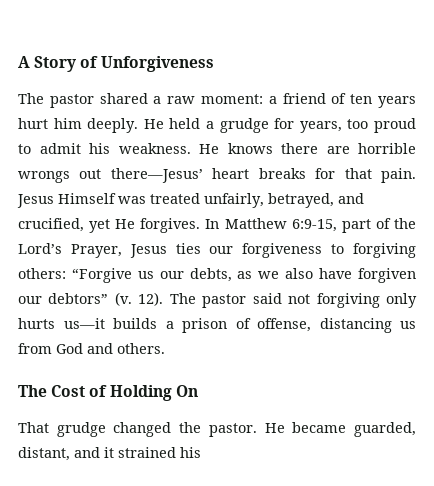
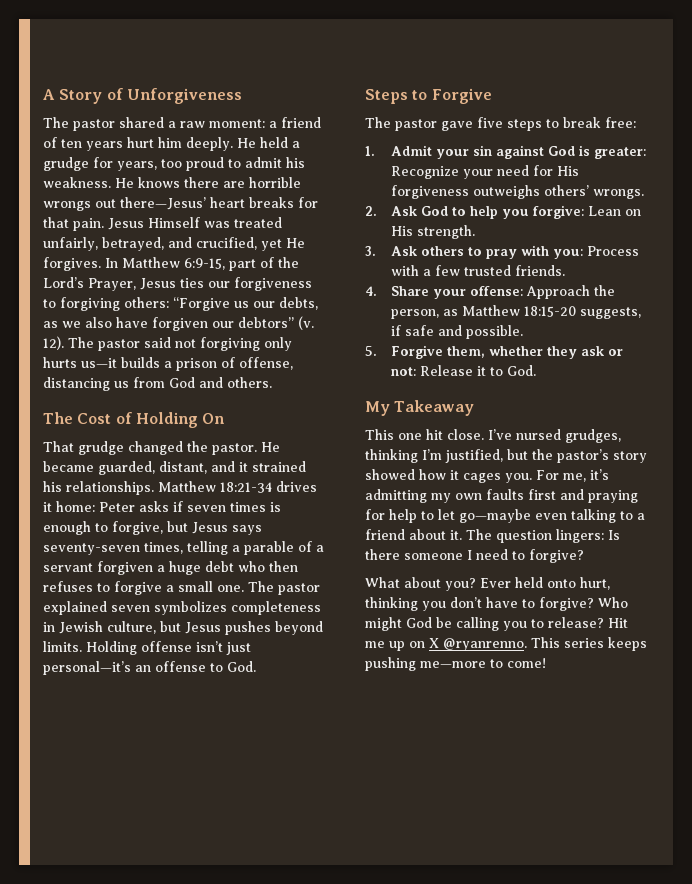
- He became guarded, distant, and it strained his
+ He became guarded, distant, and it strained his relationships. Matthew 18:21-34 drives it home: Peter asks if seven times is enough to forgive, but Jesus says seventy-seven times, telling a parable of a servant forgiven a huge debt who then refuses to forgive a small one. The pastor explained seven symbolizes completeness in Jewish culture, but Jesus pushes beyond limits. Holding offense isn’t just personal—it’s an offense to God.
+ Steps to Forgive
+ The pastor gave five steps to break free:
+ 1. Admit your sin against God is greater: Recognize your need for His forgiveness outweighs others’ wrongs.
+ 2. Ask God to help you forgive: Lean on His strength.
+ 3. Ask others to pray with you: Process with a few trusted friends.
+ 4. Share your offense: Approach the person, as Matthew 18:15-20 suggests, if safe and possible.
+ 5. Forgive them, whether they ask or not: Release it to God.
+ My Takeaway
+ This one hit close. I’ve nursed grudges, thinking I’m justified, but the pastor’s story showed how it cages you. For me, it’s admitting my own faults first and praying for help to let go—maybe even talking to a friend about it. The question lingers: Is there someone I need to forgive?
+ What about you? Ever held onto hurt, thinking you don’t have to forgive? Who might God be calling you to release? Hit me up on X @ryanrenno. This series keeps pushing me—more to come!

